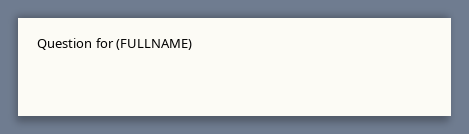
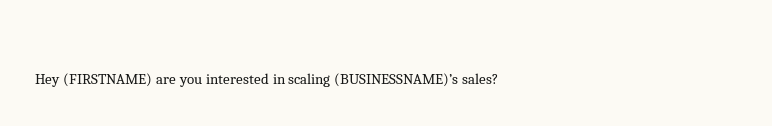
- Question for (FULLNAME)
+ Hey (FIRSTNAME) are you interested in scaling (BUSINESSNAME)’s sales?

